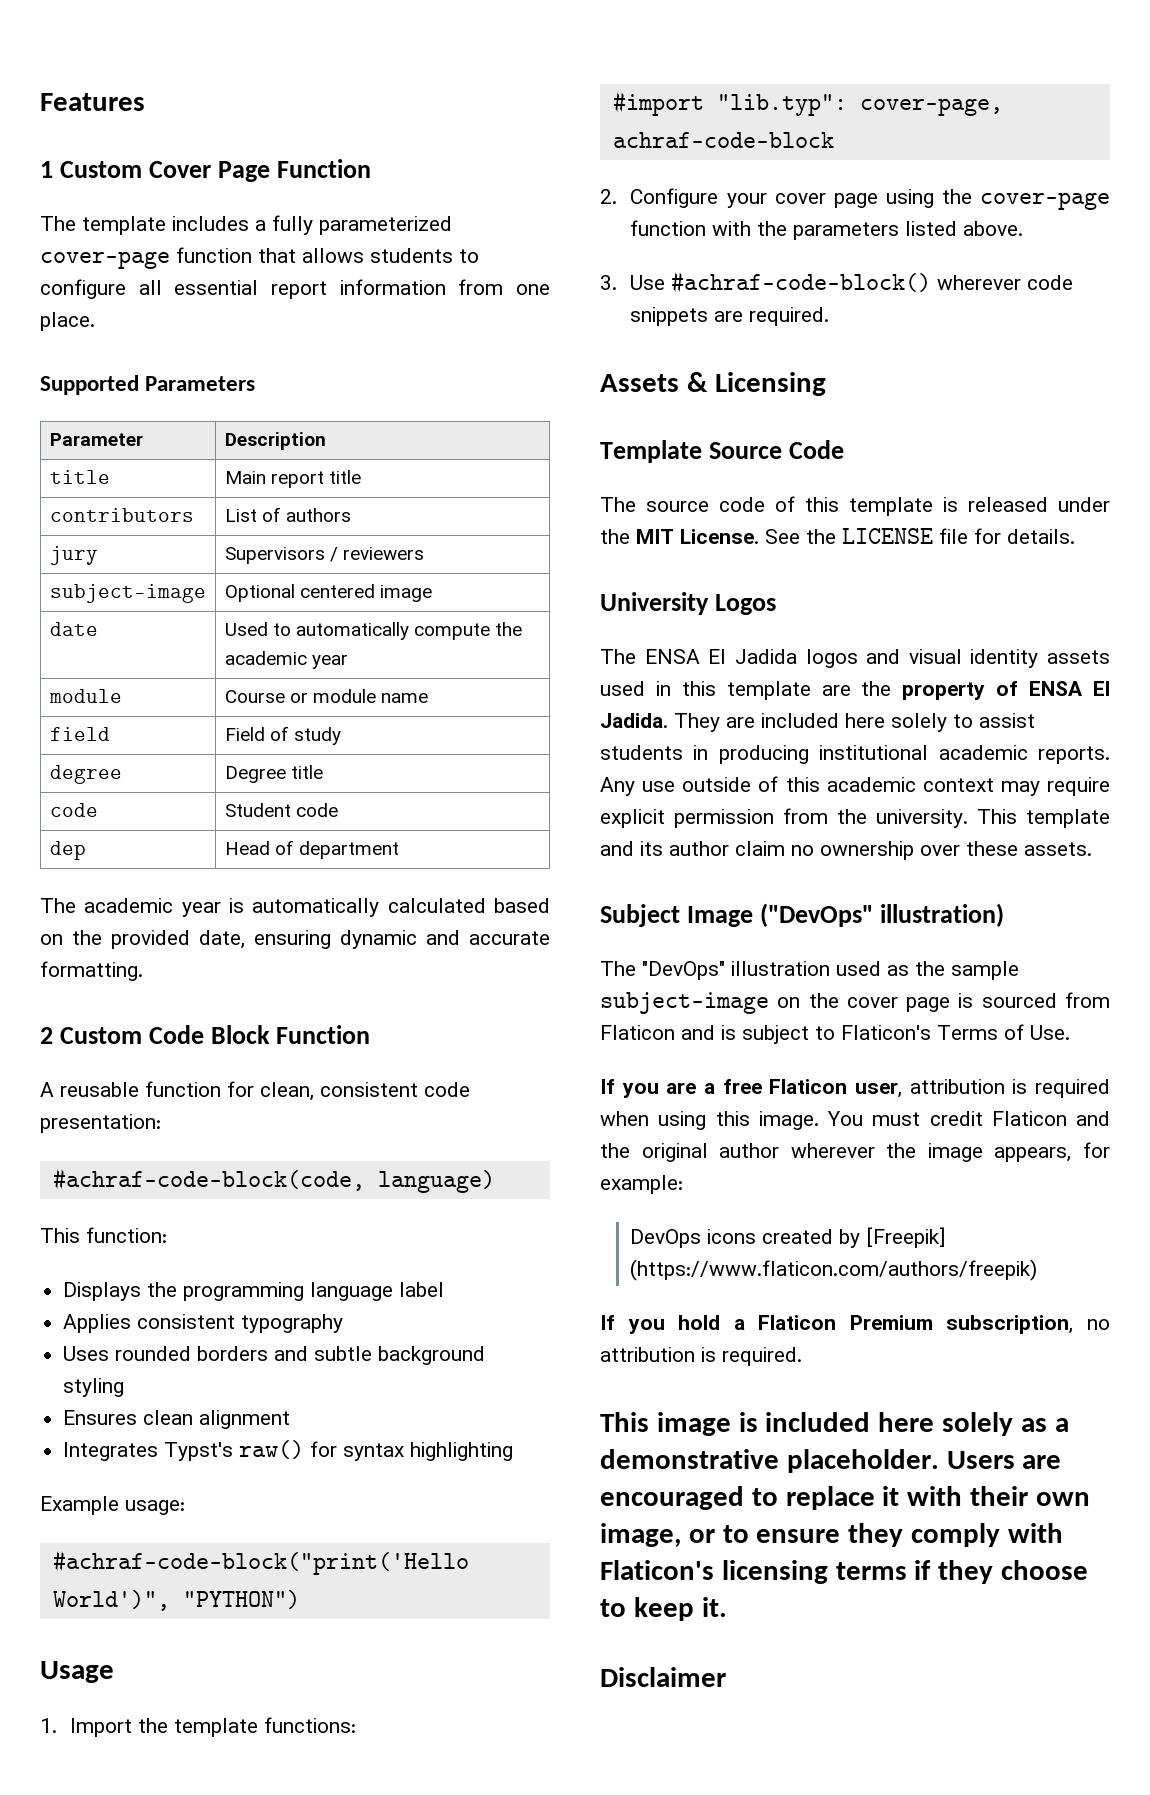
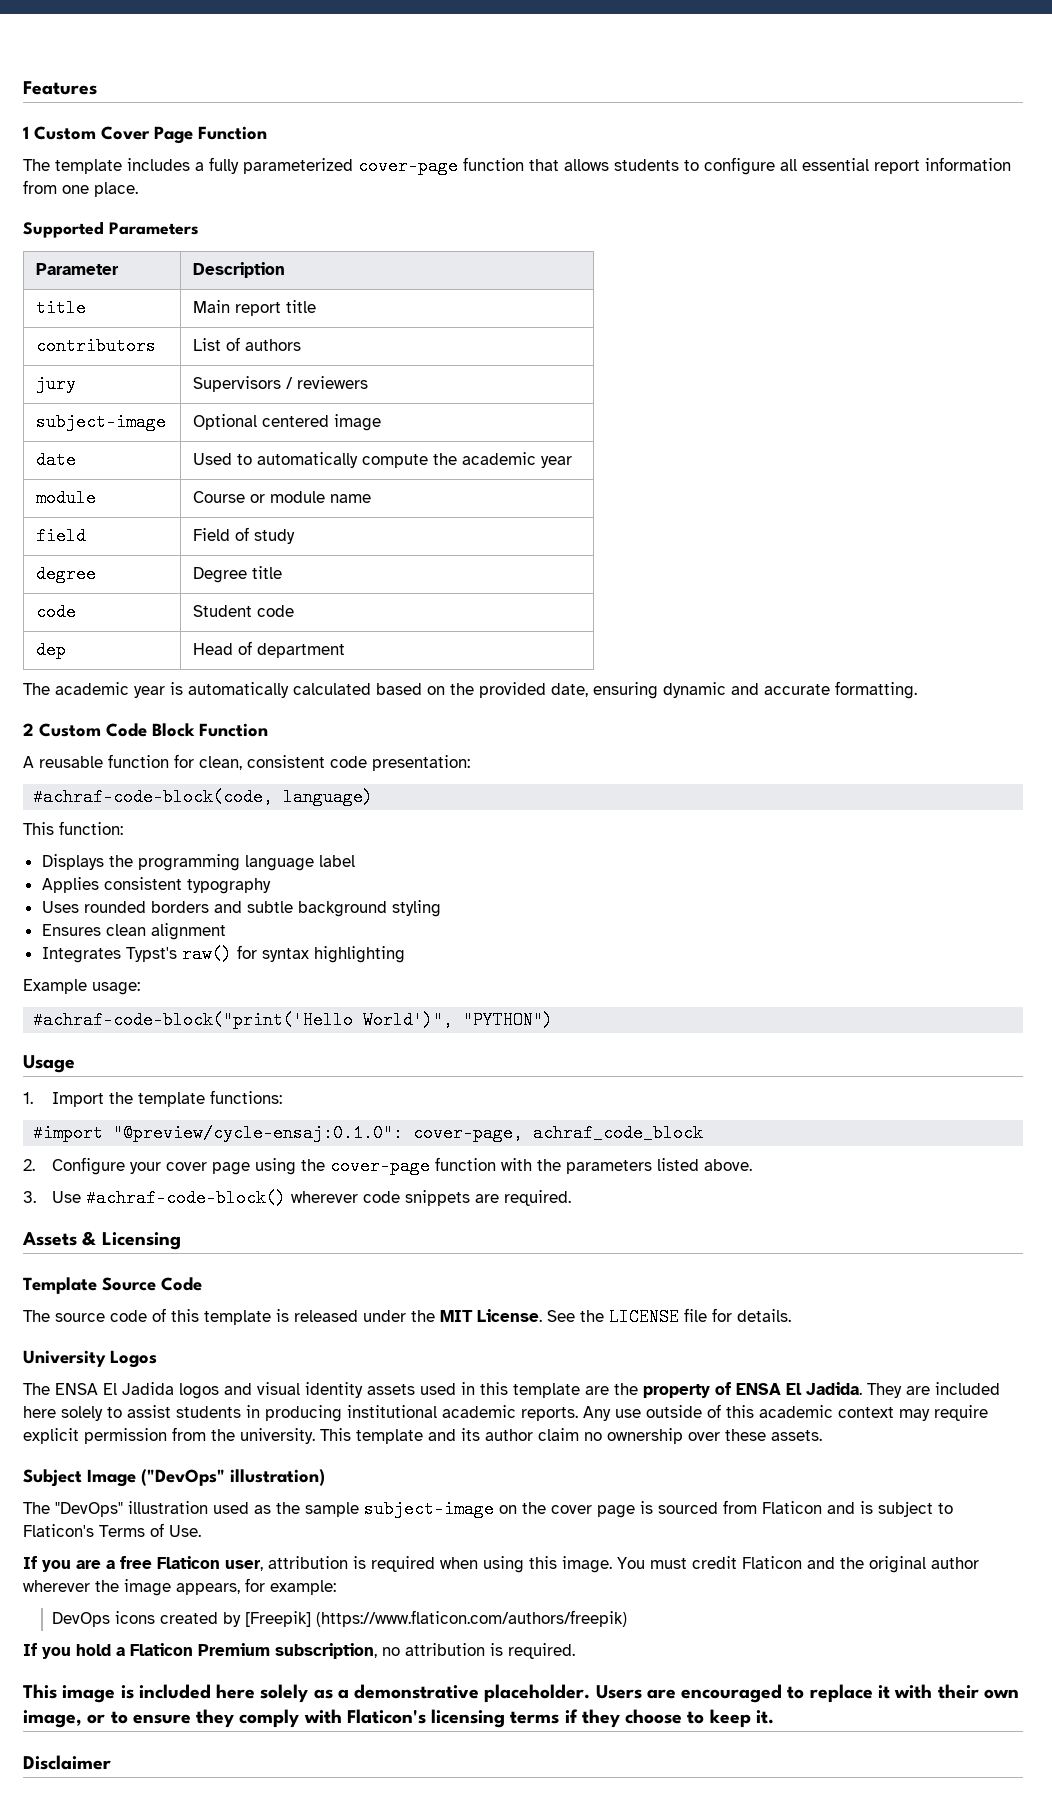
- #import "lib.typ": cover-page, achraf-code-block
+ #import "@preview/cycle-ensaj:0.1.0": cover-page, achraf_code_block

